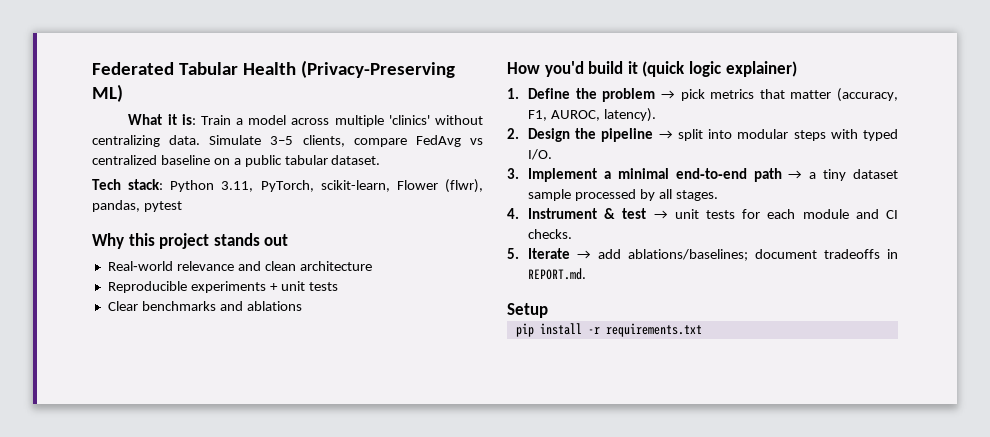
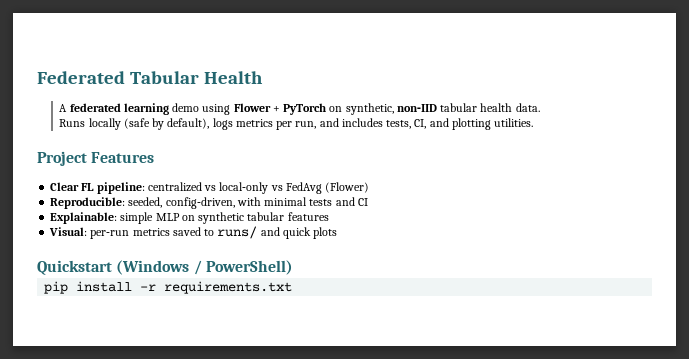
- Federated Tabular Health (Privacy-Preserving ML)
- What it is: Train a model across multiple 'clinics' without centralizing data. Simulate 3–5 clients, compare FedAvg vs centralized baseline on a public tabular dataset.
- Tech stack: Python 3.11, PyTorch, scikit-learn, Flower (flwr), pandas, pytest
- Why this project stands out
- Real‑world relevance and clean architecture
- Reproducible experiments + unit tests
- Clear benchmarks and ablations
- How you'd build it (quick logic explainer)
- 1. Define the problem → pick metrics that matter (accuracy, F1, AUROC, latency).
- 2. Design the pipeline → split into modular steps with typed I/O.
- 3. Implement a minimal end‑to‑end path → a tiny dataset sample processed by all stages.
- 4. Instrument & test → unit tests for each module and CI checks.
- 5. Iterate → add ablations/baselines; document tradeoffs in REPORT.md.
- Setup
+ Federated Tabular Health
+ A federated learning demo using Flower + PyTorch on synthetic, non‑IID tabular health data.
+ Runs locally (safe by default), logs metrics per run, and includes tests, CI, and plotting utilities.
+ Project Features
+ Clear FL pipeline: centralized vs local‑only vs FedAvg (Flower)
+ Reproducible: seeded, config‑driven, with minimal tests and CI
+ Explainable: simple MLP on synthetic tabular features
+ Visual: per‑run metrics saved to runs/ and quick plots
+ Quickstart (Windows / PowerShell)

